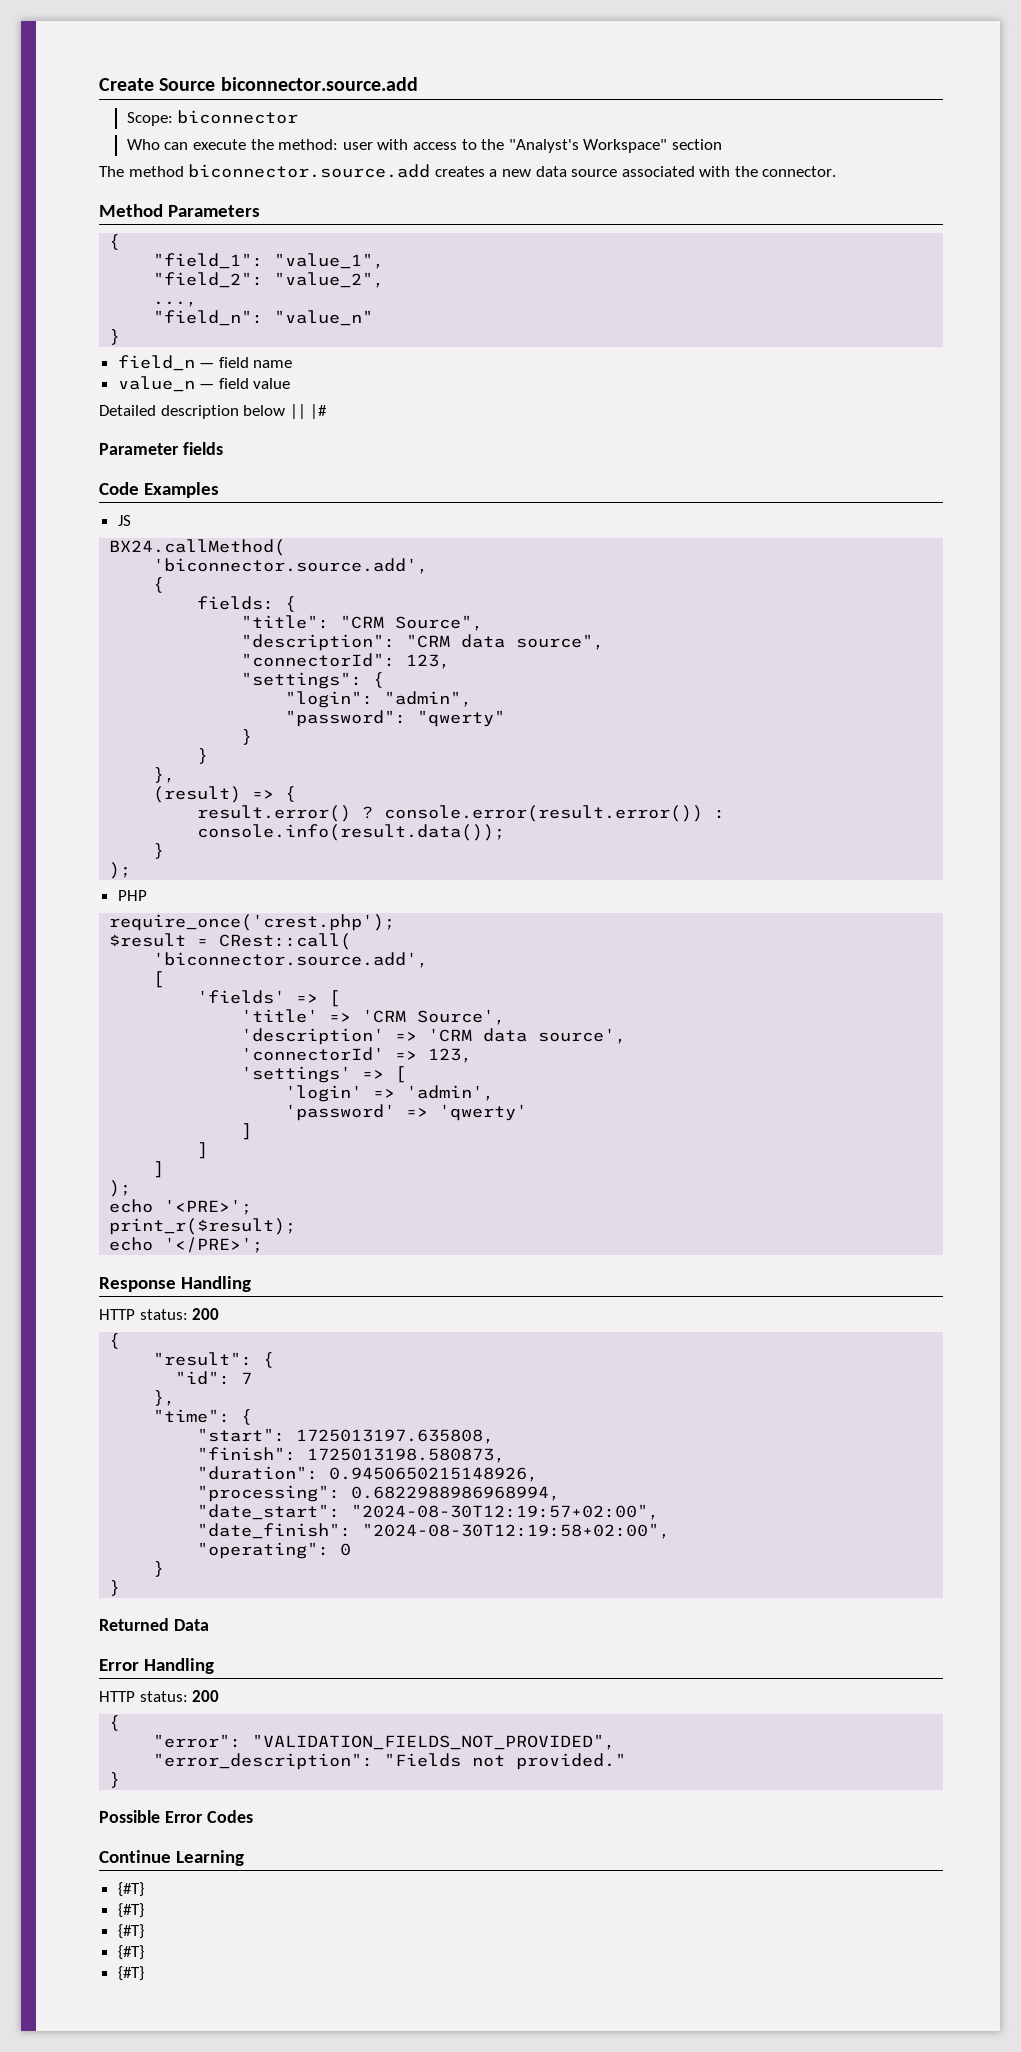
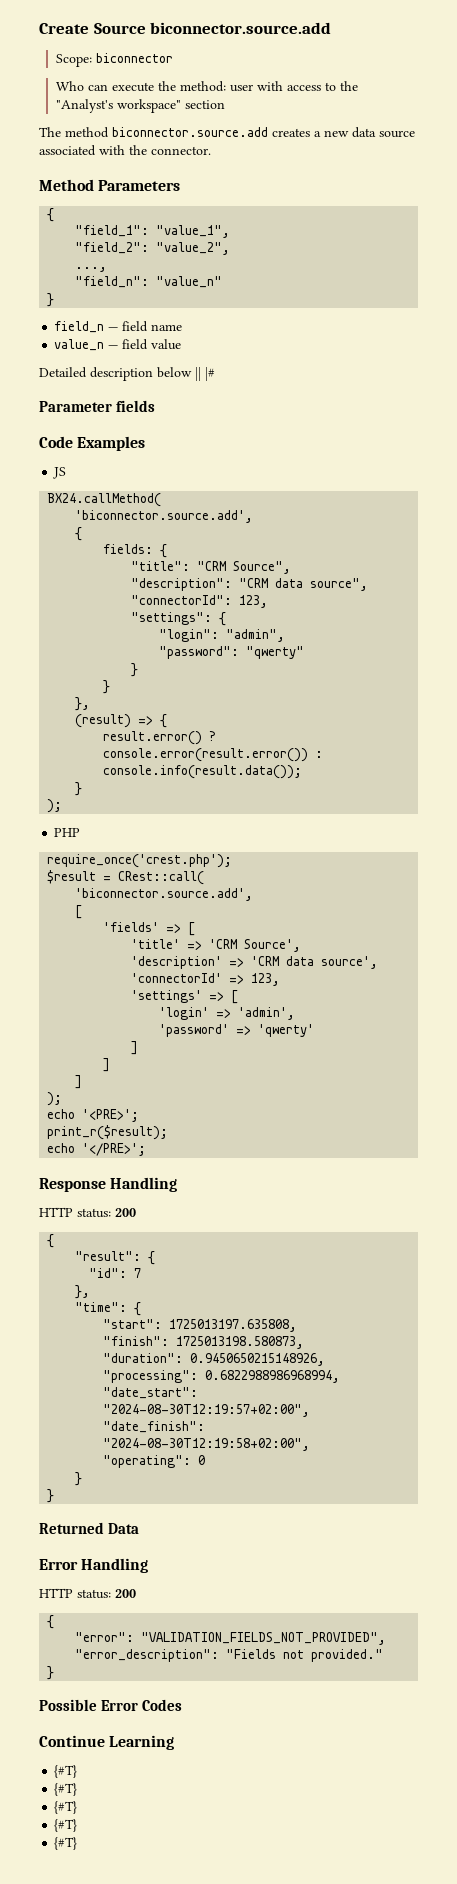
- Who can execute the method: user with access to the "Analyst's Workspace" section
+ Who can execute the method: user with access to the "Analyst's workspace" section

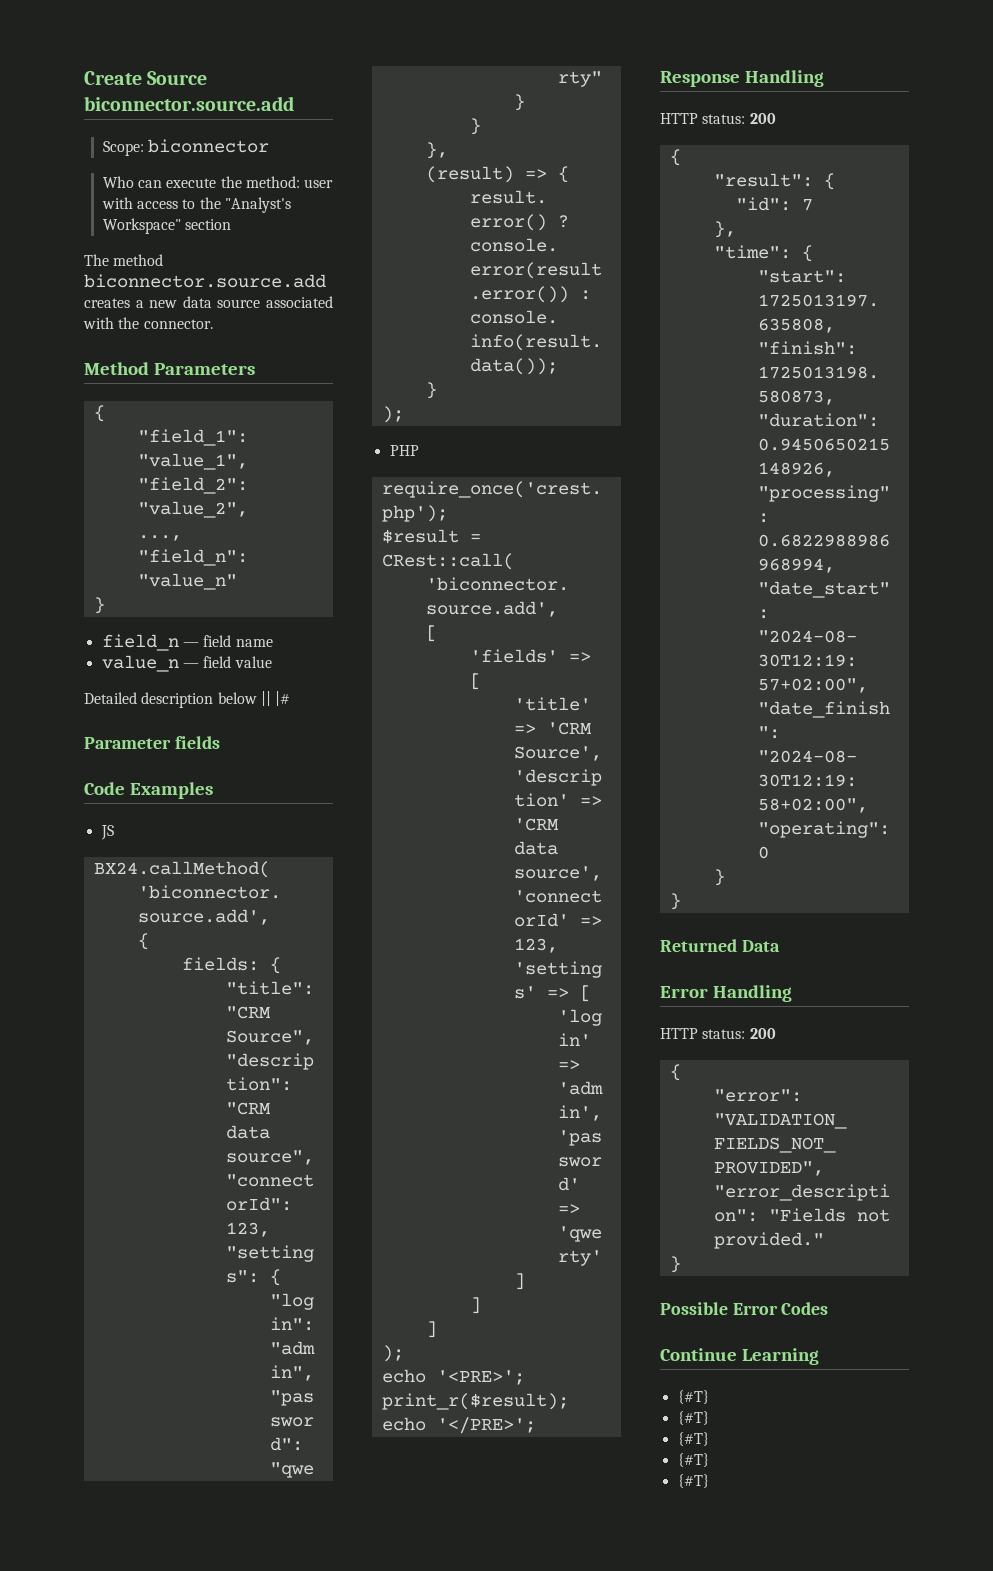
- Who can execute the method: user with access to the "Analyst's workspace" section
+ Who can execute the method: user with access to the "Analyst's Workspace" section

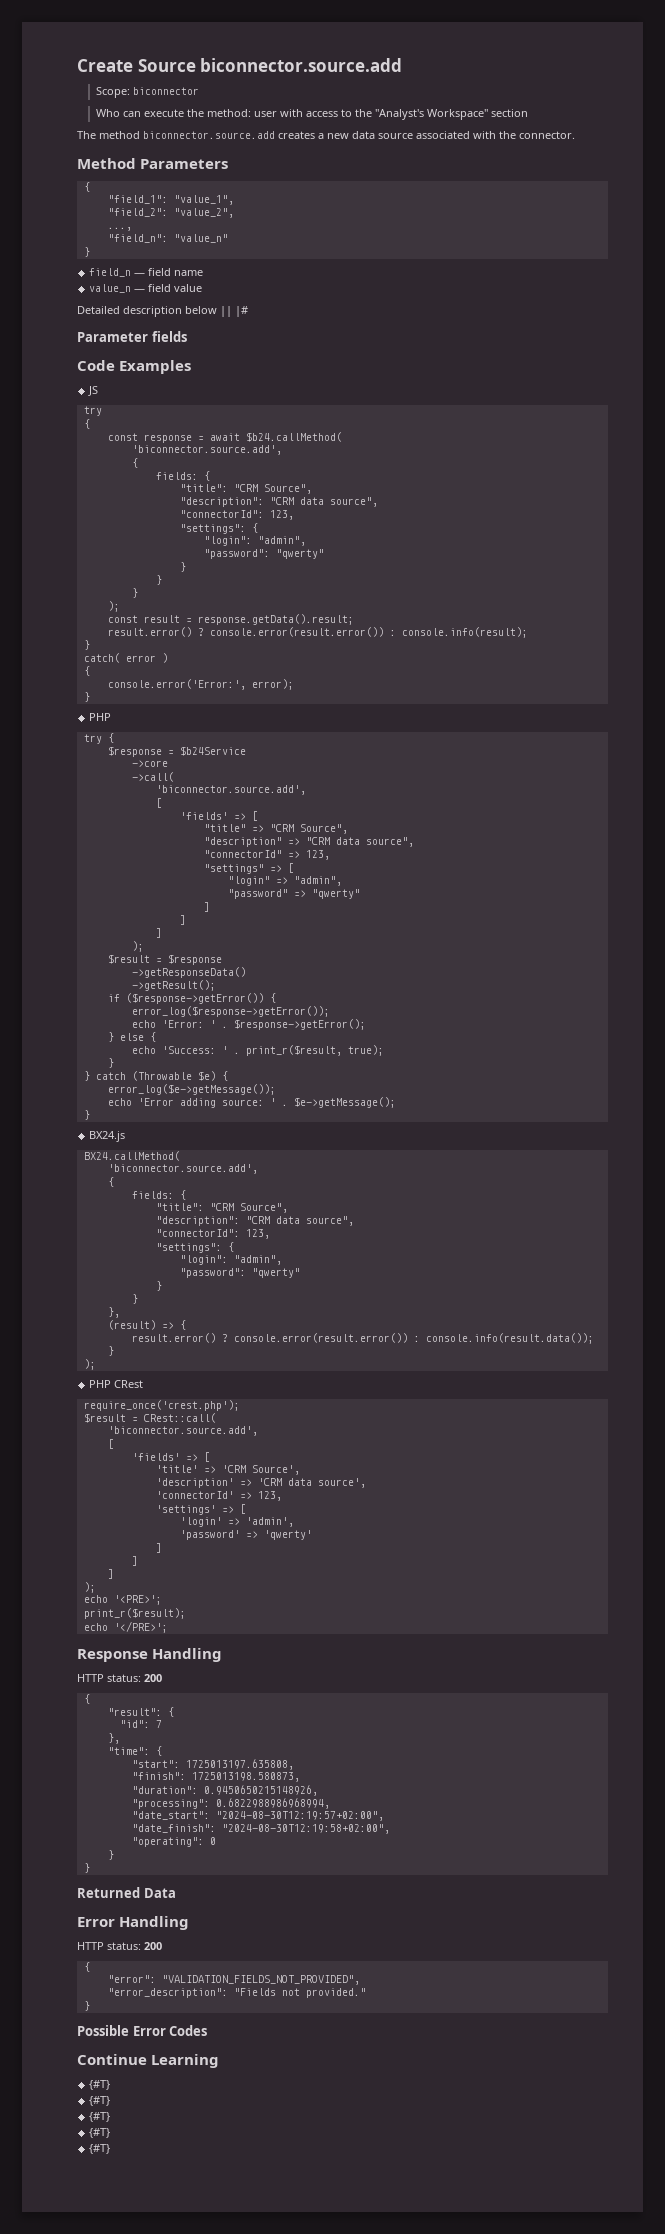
  JS
+ try
+ {
+ const response = await $b24.callMethod(
+ 'biconnector.source.add',
+ {
+ fields: {
+ "title": "CRM Source",
+ "description": "CRM data source",
+ "connectorId": 123,
+ "settings": {
+ "login": "admin",
+ "password": "qwerty"
+ }
+ }
+ }
+ );
+ const result = response.getData().result;
+ result.error() ? console.error(result.error()) : console.info(result);
+ }
+ catch( error )
+ {
+ console.error('Error:', error);
+ }
+ PHP
+ try {
+ $response = $b24Service
+ ->core
+ ->call(
+ 'biconnector.source.add',
+ [
+ 'fields' => [
+ "title" => "CRM Source",
+ "description" => "CRM data source",
+ "connectorId" => 123,
+ "settings" => [
+ "login" => "admin",
+ "password" => "qwerty"
+ ]
+ ]
+ ]
+ );
+ $result = $response
+ ->getResponseData()
+ ->getResult();
+ if ($response->getError()) {
+ error_log($response->getError());
+ echo 'Error: ' . $response->getError();
+ } else {
+ echo 'Success: ' . print_r($result, true);
+ }
+ } catch (Throwable $e) {
+ error_log($e->getMessage());
+ echo 'Error adding source: ' . $e->getMessage();
+ }
+ BX24.js
- PHP
+ PHP CRest

